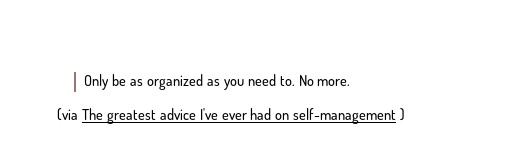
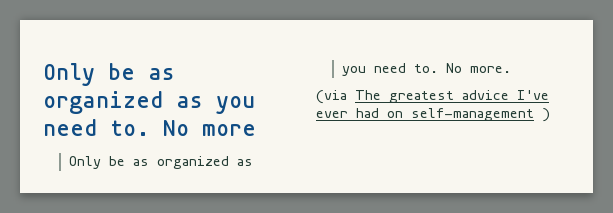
+ Only be as organized as you need to. No more

